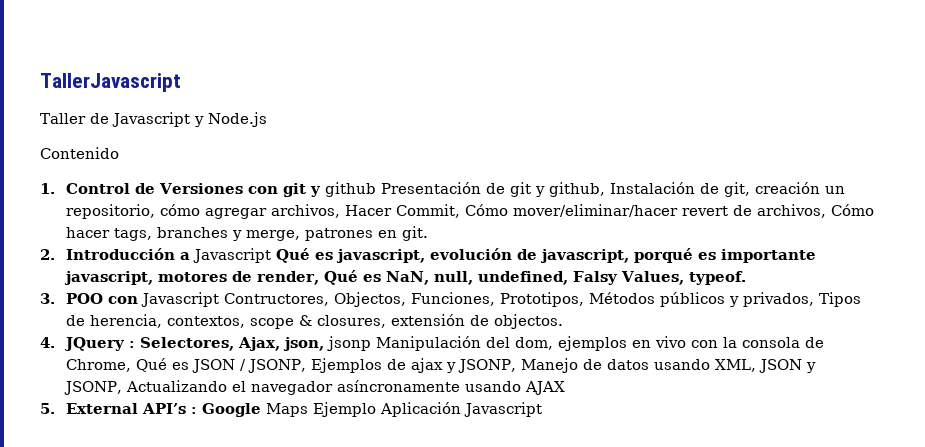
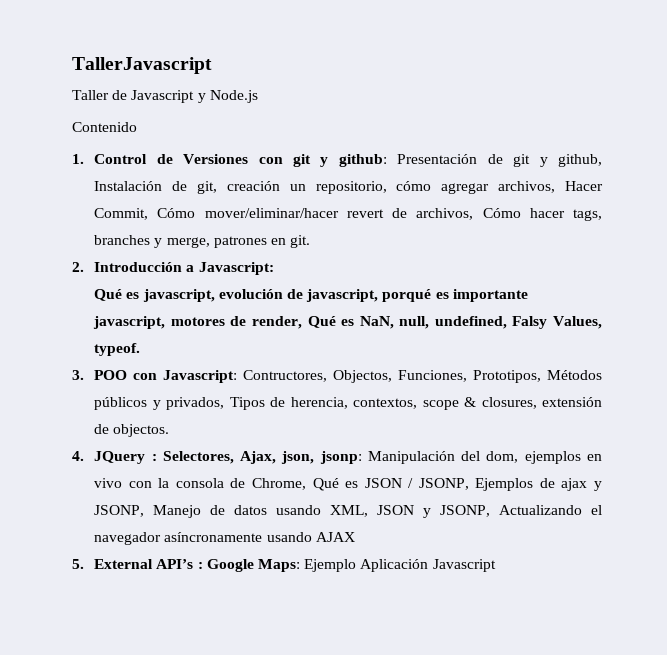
- 1. Control de Versiones con git y github Presentación de git y github, Instalación de git, creación un repositorio, cómo agregar archivos, Hacer Commit, Cómo mover/eliminar/hacer revert de archivos, Cómo hacer tags, branches y merge, patrones en git.
+ 1. Control de Versiones con git y github: Presentación de git y github, Instalación de git, creación un repositorio, cómo agregar archivos, Hacer Commit, Cómo mover/eliminar/hacer revert de archivos, Cómo hacer tags, branches y merge, patrones en git.
- 2. Introducción a Javascript Qué es javascript, evolución de javascript, porqué es importante javascript, motores de render, Qué es NaN, null, undefined, Falsy Values, typeof.
+ 2. Introducción a Javascript:
+ Qué es javascript, evolución de javascript, porqué es importante javascript, motores de render, Qué es NaN, null, undefined, Falsy Values, typeof.
- 3. POO con Javascript Contructores, Objectos, Funciones, Prototipos, Métodos públicos y privados, Tipos de herencia, contextos, scope & closures, extensión de objectos.
+ 3. POO con Javascript: Contructores, Objectos, Funciones, Prototipos, Métodos públicos y privados, Tipos de herencia, contextos, scope & closures, extensión de objectos.
- 4. JQuery : Selectores, Ajax, json, jsonp Manipulación del dom, ejemplos en vivo con la consola de Chrome, Qué es JSON / JSONP, Ejemplos de ajax y JSONP, Manejo de datos usando XML, JSON y JSONP, Actualizando el navegador asíncronamente usando AJAX
+ 4. JQuery : Selectores, Ajax, json, jsonp: Manipulación del dom, ejemplos en vivo con la consola de Chrome, Qué es JSON / JSONP, Ejemplos de ajax y JSONP, Manejo de datos usando XML, JSON y JSONP, Actualizando el navegador asíncronamente usando AJAX
- 5. External API’s : Google Maps Ejemplo Aplicación Javascript
+ 5. External API’s : Google Maps: Ejemplo Aplicación Javascript

